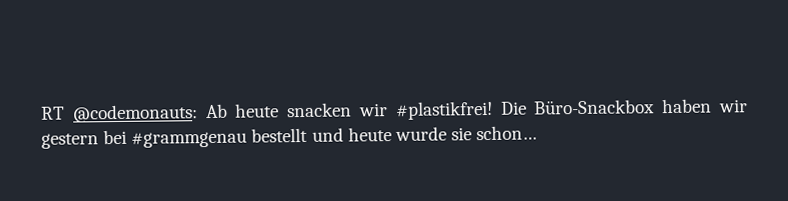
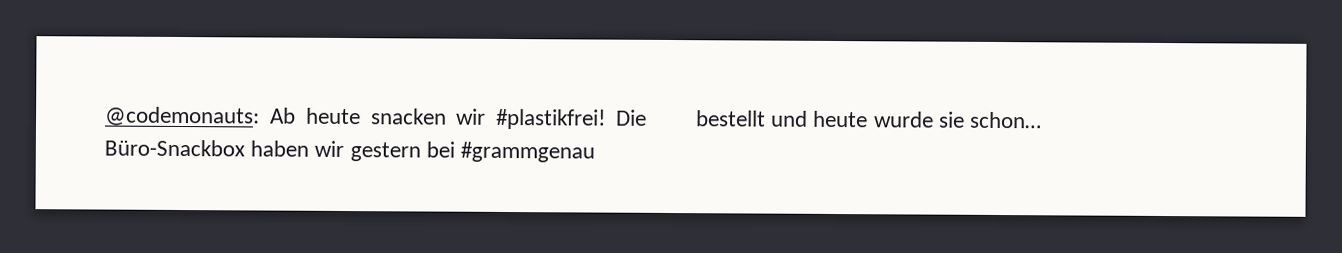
- RT @codemonauts: Ab heute snacken wir #plastikfrei!
+ @codemonauts: Ab heute snacken wir #plastikfrei!

